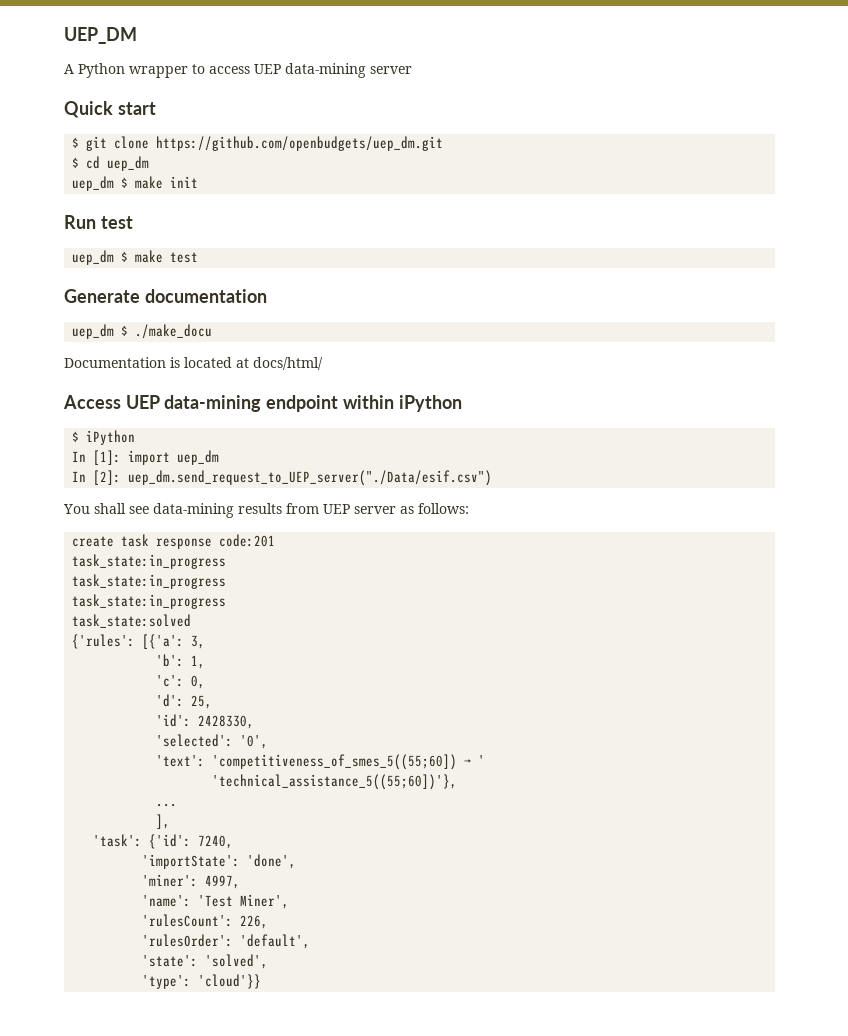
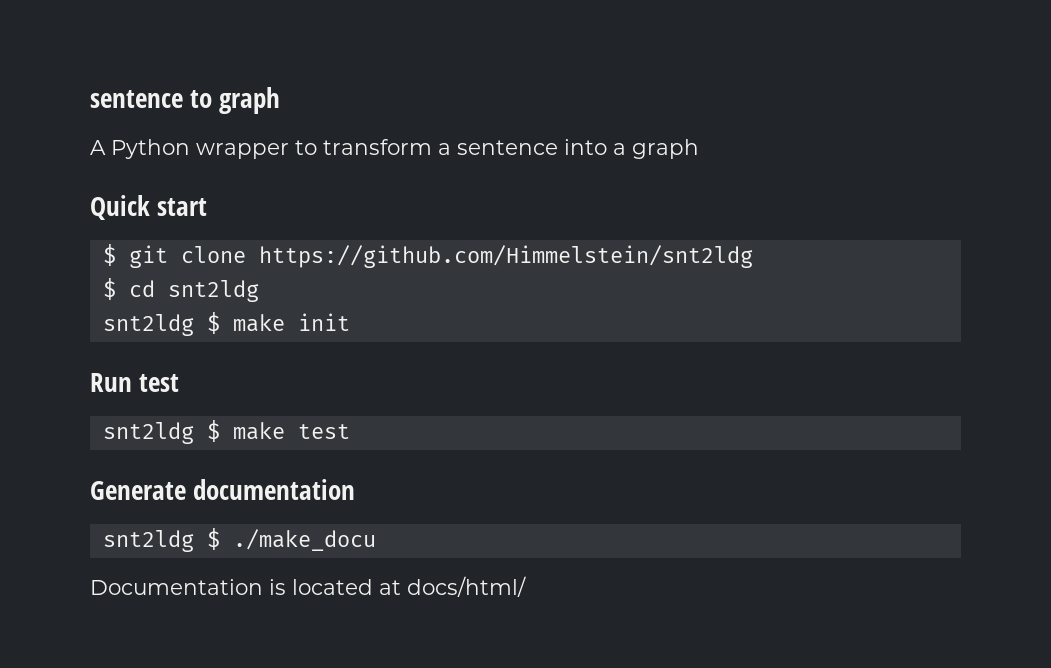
- UEP_DM
+ sentence to graph
- A Python wrapper to access UEP data-mining server
+ A Python wrapper to transform a sentence into a graph
- $ git clone https://github.com/openbudgets/uep_dm.git
+ $ git clone https://github.com/Himmelstein/snt2ldg
- $ cd uep_dm
- uep_dm $ make init
+ $ cd snt2ldg
+ snt2ldg $ make init
- uep_dm $ make test
+ snt2ldg $ make test
- uep_dm $ ./make_docu
+ snt2ldg $ ./make_docu
- Access UEP data-mining endpoint within iPython
- $ iPython
- In [1]: import uep_dm
- In [2]: uep_dm.send_request_to_UEP_server("./Data/esif.csv")
- You shall see data-mining results from UEP server as follows:
- create task response code:201
- task_state:in_progress
- task_state:in_progress
- task_state:in_progress
- task_state:solved
- {'rules': [{'a': 3,
- 'b': 1,
- 'c': 0,
- 'd': 25,
- 'id': 2428330,
- 'selected': '0',
- 'text': 'competitiveness_of_smes_5((55;60]) → '
- 'technical_assistance_5((55;60])'},
- ...
- ],
- 'task': {'id': 7240,
- 'importState': 'done',
- 'miner': 4997,
- 'name': 'Test Miner',
- 'rulesCount': 226,
- 'rulesOrder': 'default',
- 'state': 'solved',
- 'type': 'cloud'}}

